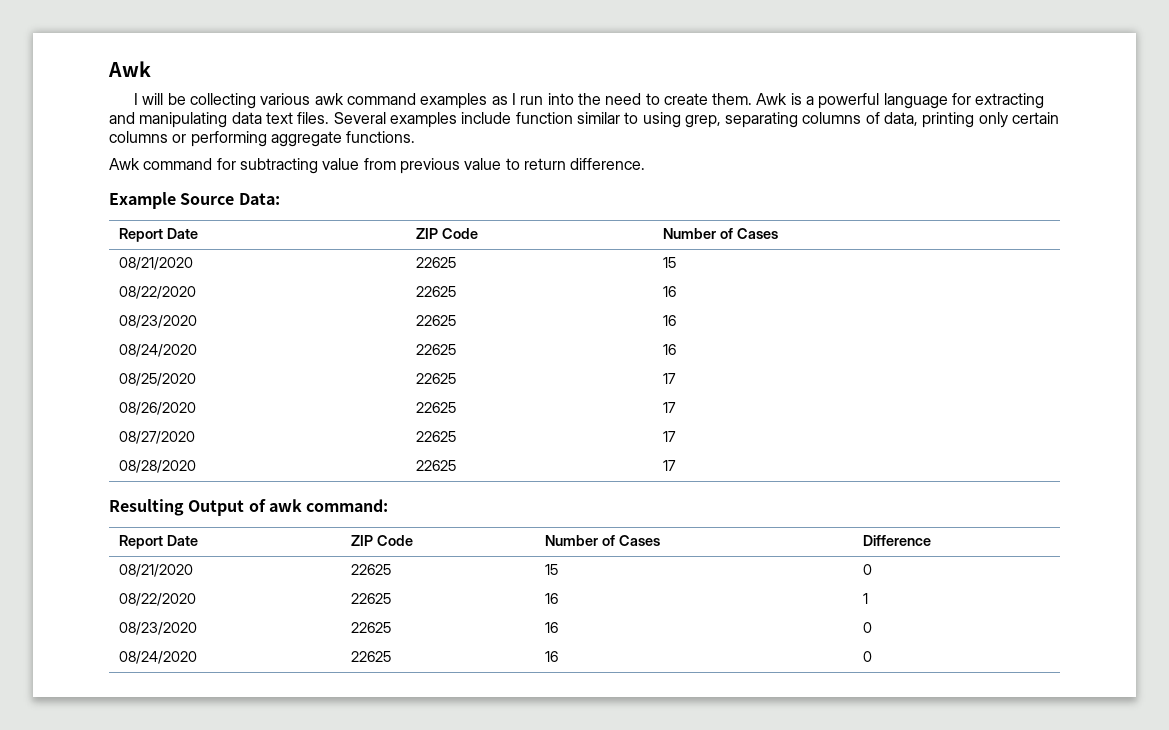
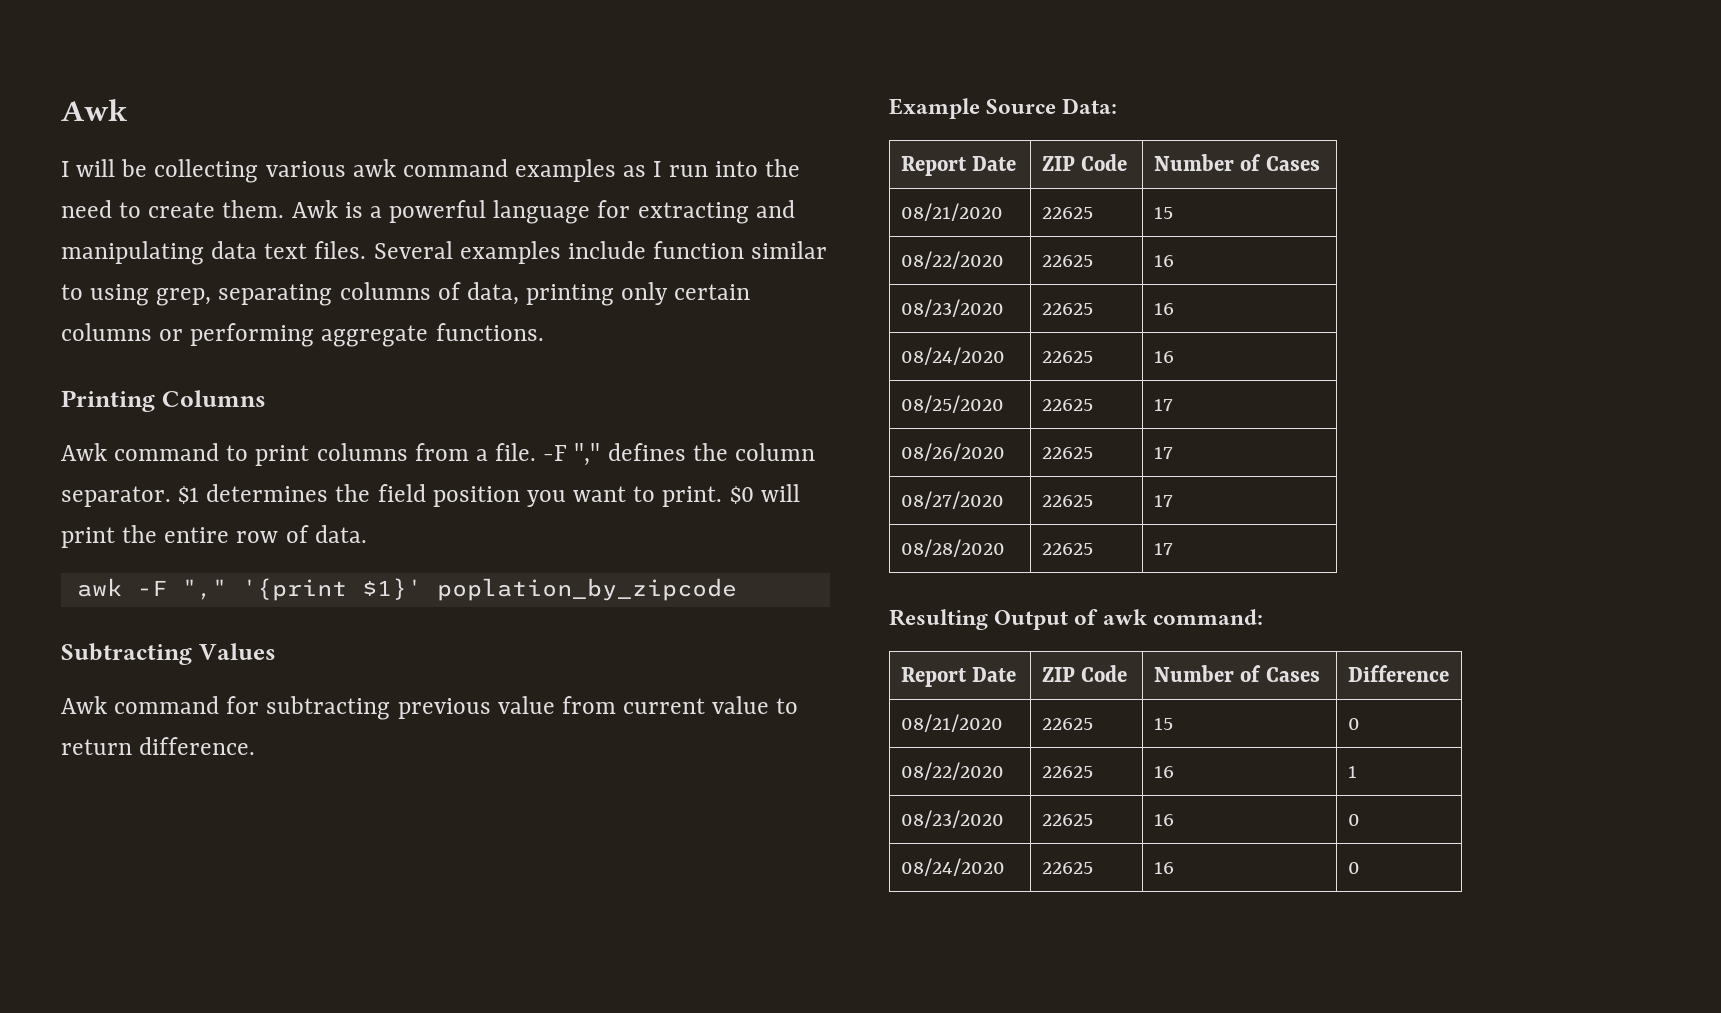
+ Printing Columns
+ Awk command to print columns from a file. -F "," defines the column separator. $1 determines the field position you want to print. $0 will print the entire row of data.
+ awk -F "," '{print $1}' poplation_by_zipcode
+ Subtracting Values
- Awk command for subtracting value from previous value to return difference.
+ Awk command for subtracting previous value from current value to return difference.

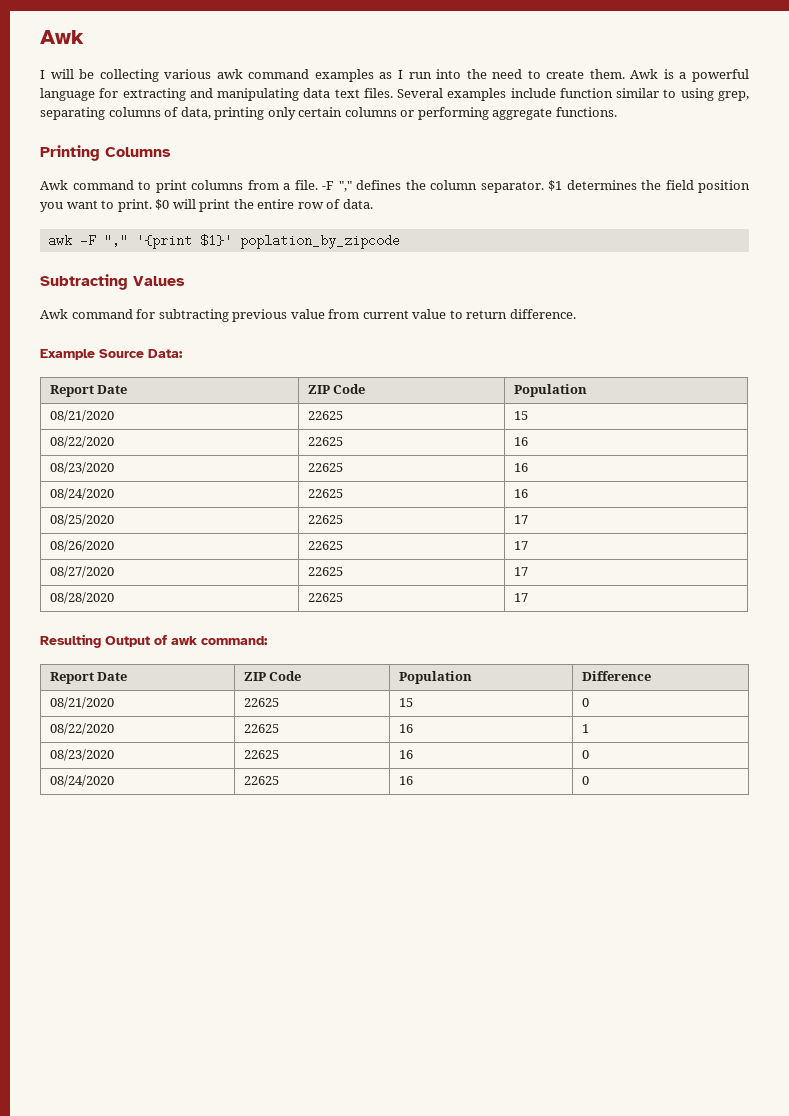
  Example Source Data:
- Report Date | ZIP Code | Number of Cases
+ Report Date | ZIP Code | Population
- Report Date | ZIP Code | Number of Cases | Difference
+ Report Date | ZIP Code | Population | Difference

